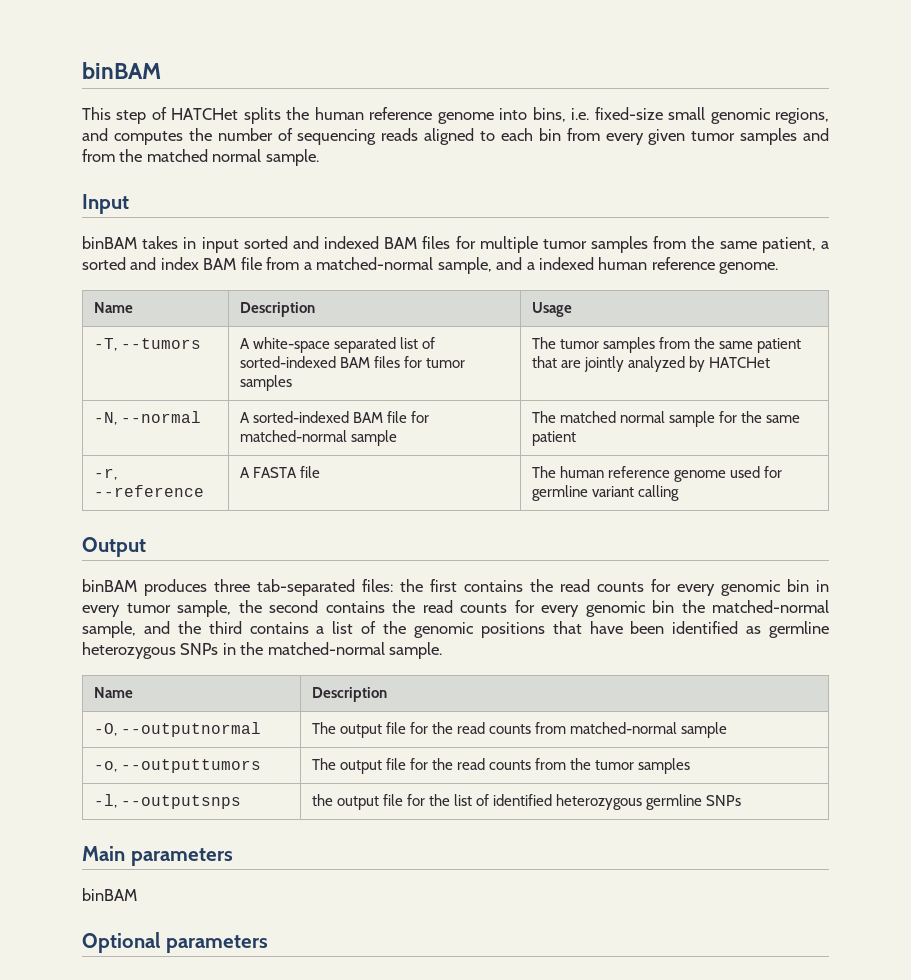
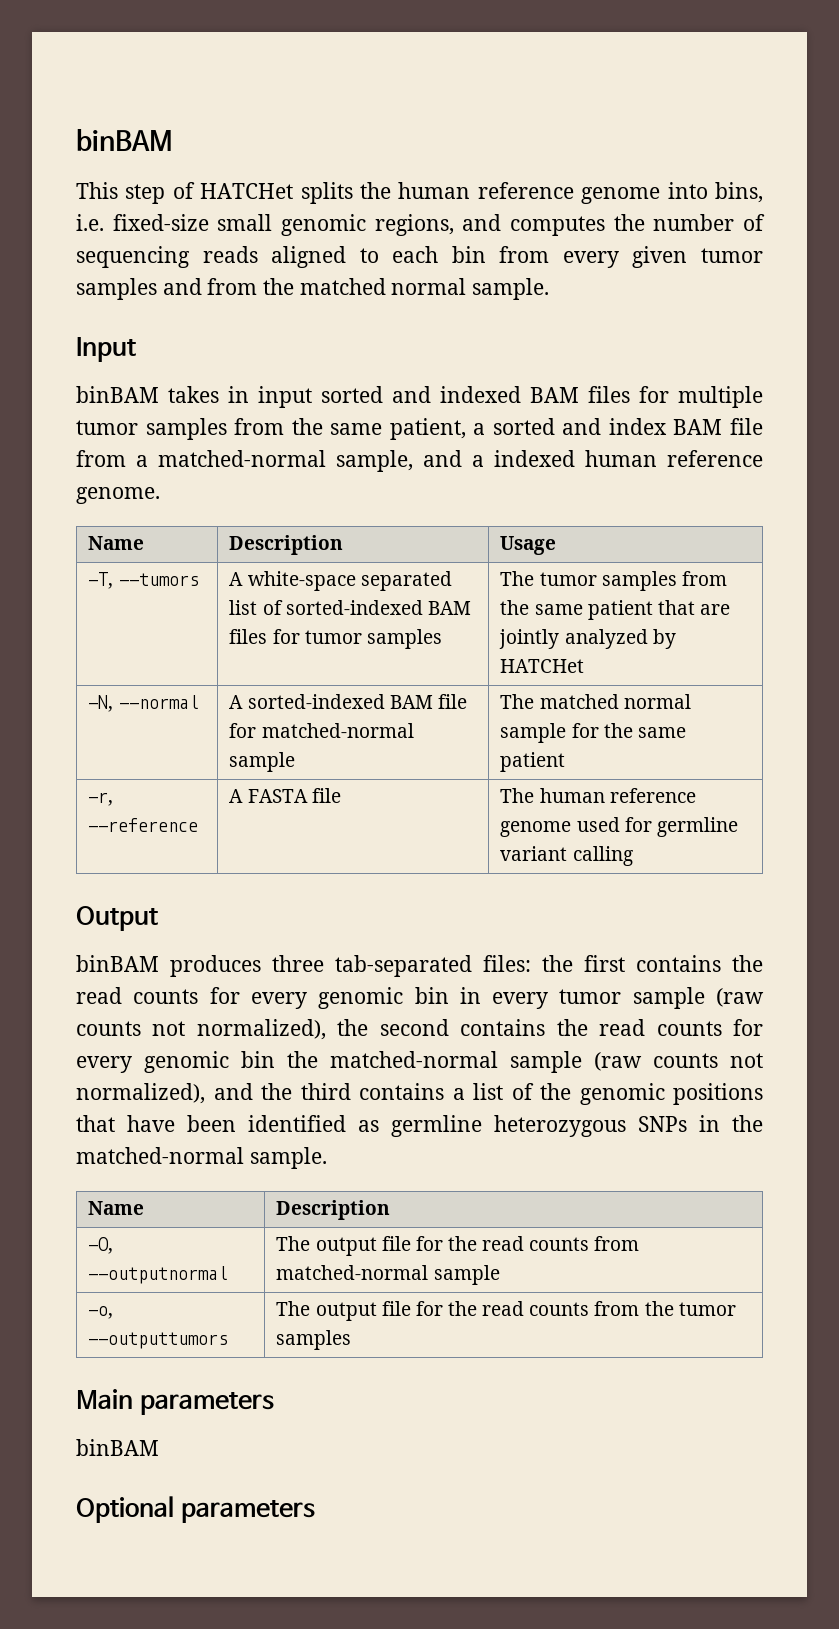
- binBAM produces three tab-separated files: the first contains the read counts for every genomic bin in every tumor sample, the second contains the read counts for every genomic bin the matched-normal sample, and the third contains a list of the genomic positions that have been identified as germline heterozygous SNPs in the matched-normal sample.
+ binBAM produces three tab-separated files: the first contains the read counts for every genomic bin in every tumor sample (raw counts not normalized), the second contains the read counts for every genomic bin the matched-normal sample (raw counts not normalized), and the third contains a list of the genomic positions that have been identified as germline heterozygous SNPs in the matched-normal sample.
- -l, --outputsnps | the output file for the list of identified heterozygous germline SNPs

